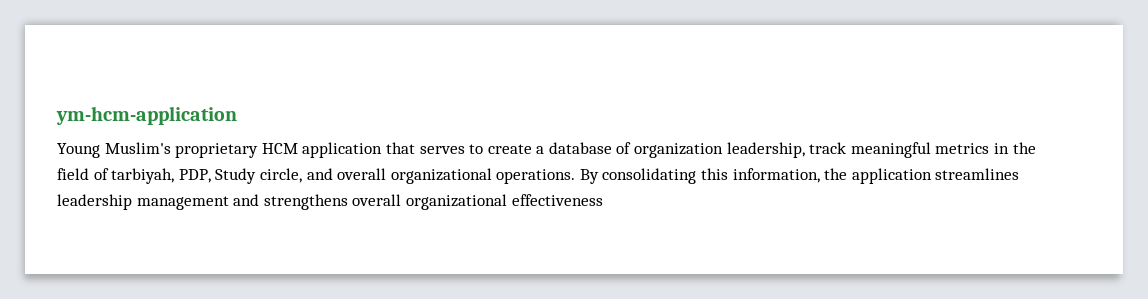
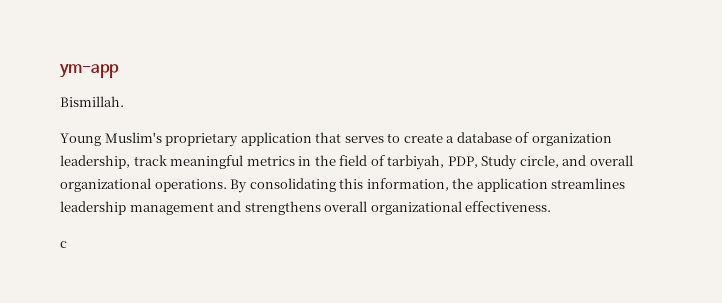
- ym-hcm-application
+ ym-app
+ Bismillah.
- Young Muslim's proprietary HCM application that serves to create a database of organization leadership, track meaningful metrics in the field of tarbiyah, PDP, Study circle, and overall organizational operations.
+ Young Muslim's proprietary application that serves to create a database of organization leadership, track meaningful metrics in the field of tarbiyah, PDP, Study circle, and overall organizational operations.
- By consolidating this information, the application streamlines leadership management and strengthens overall organizational effectiveness
+ By consolidating this information, the application streamlines leadership management and strengthens overall organizational effectiveness.
+ c

